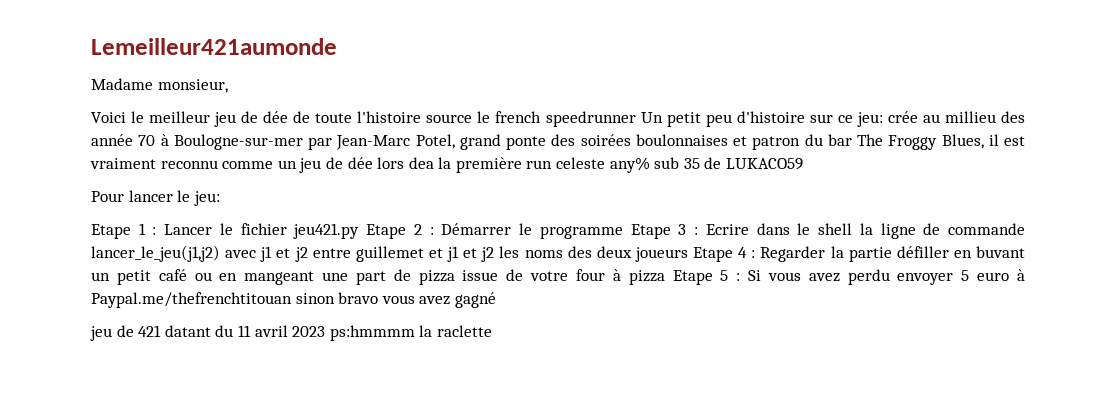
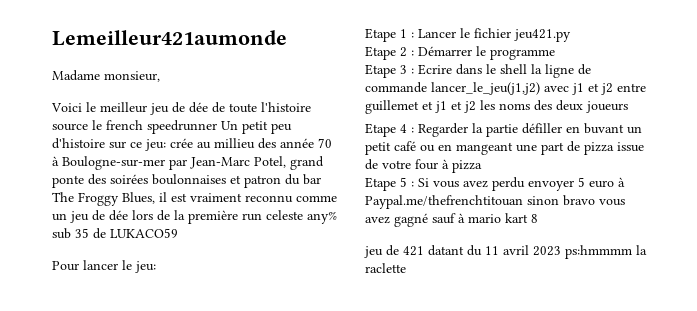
- crée au millieu des année 70 à Boulogne-sur-mer par Jean-Marc Potel, grand ponte des soirées boulonnaises et patron du bar The Froggy Blues, il est vraiment reconnu comme un jeu de dée lors dea la première run celeste any% sub 35 de LUKACO59
+ crée au millieu des année 70 à Boulogne-sur-mer par Jean-Marc Potel, grand ponte des soirées boulonnaises et patron du bar The Froggy Blues, il est vraiment reconnu comme un jeu de dée lors de la première run celeste any% sub 35 de LUKACO59
- Lancer le fichier jeu421.py Etape 2 :
+ Lancer le fichier jeu421.py
+ Etape 2 :
- Démarrer le programme Etape 3 :
+ Démarrer le programme
+ Etape 3 :
- Ecrire dans le shell la ligne de commande lancer_le_jeu(j1,j2) avec j1 et j2 entre guillemet et j1 et j2 les noms des deux joueurs Etape 4 :
+ Ecrire dans le shell la ligne de commande lancer_le_jeu(j1,j2) avec j1 et j2 entre guillemet et j1 et j2 les noms des deux joueurs
+ Etape 4 :
- Regarder la partie défiller en buvant un petit café ou en mangeant une part de pizza issue de votre four à pizza Etape 5 :
+ Regarder la partie défiller en buvant un petit café ou en mangeant une part de pizza issue de votre four à pizza
+ Etape 5 :
- Si vous avez perdu envoyer 5 euro à Paypal.me/thefrenchtitouan sinon bravo vous avez gagné
+ Si vous avez perdu envoyer 5 euro à Paypal.me/thefrenchtitouan sinon bravo vous avez gagné sauf à mario kart 8

